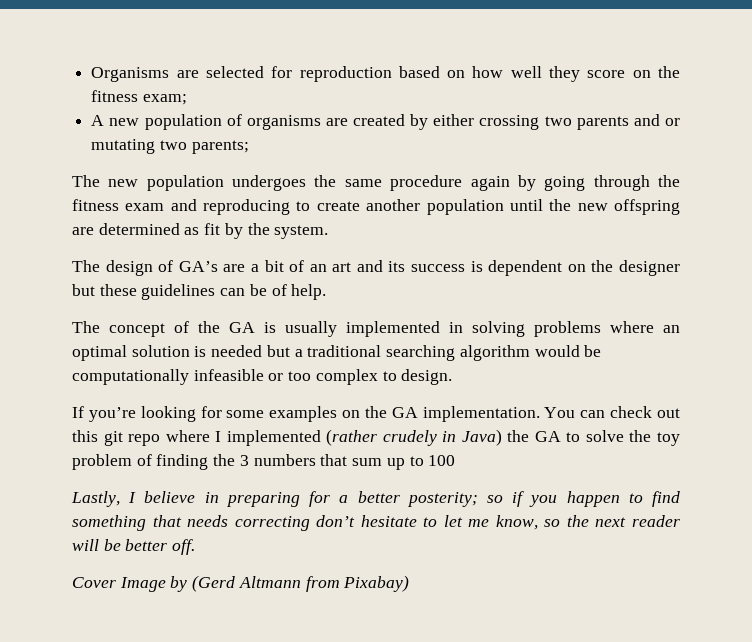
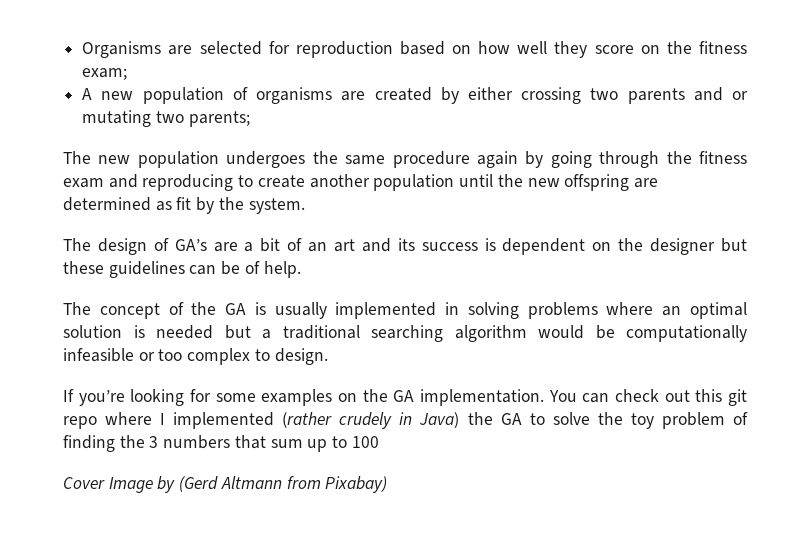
- Lastly, I believe in preparing for a better posterity; so if you happen to find something that needs correcting don’t hesitate to let me know, so the next reader will be better off.

